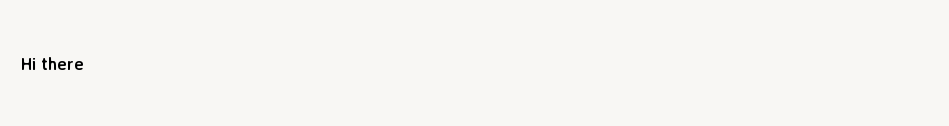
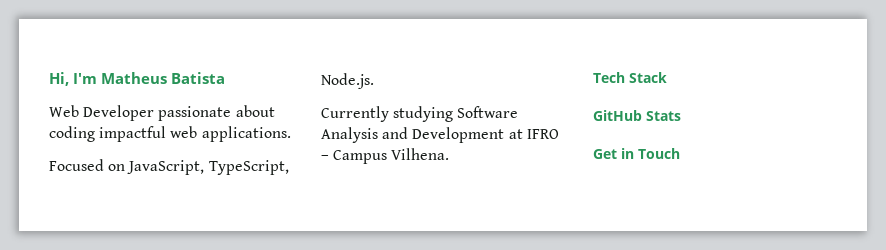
- Hi there
+ Hi, I'm Matheus Batista
+ Web Developer passionate about coding impactful web applications.
+ Focused on JavaScript, TypeScript, Node.js.
+ Currently studying Software Analysis and Development at IFRO – Campus Vilhena.
+ Tech Stack
+ GitHub Stats
+ Get in Touch

